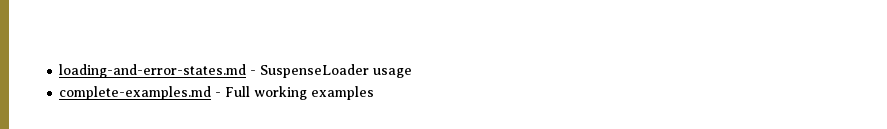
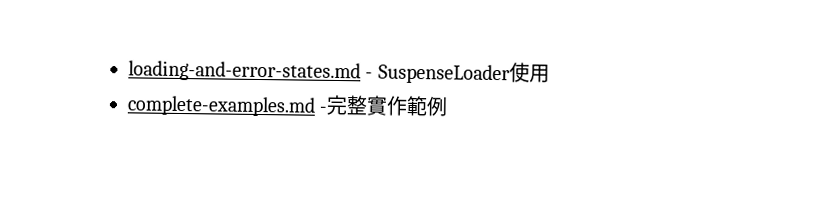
- loading-and-error-states.md - SuspenseLoader usage
+ loading-and-error-states.md - SuspenseLoader使用
- complete-examples.md - Full working examples
+ complete-examples.md -完整實作範例

